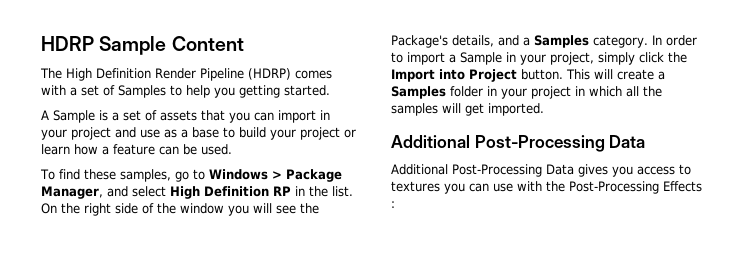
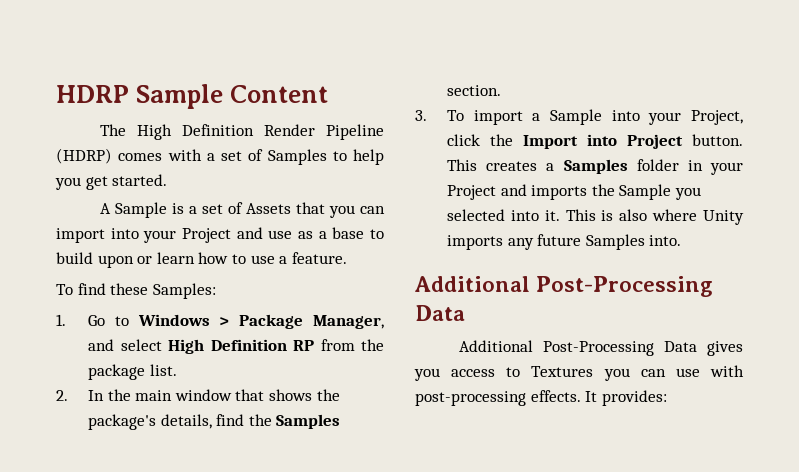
- The High Definition Render Pipeline (HDRP) comes with a set of Samples to help you getting started.
+ The High Definition Render Pipeline (HDRP) comes with a set of Samples to help you get started.
- A Sample is a set of assets that you can import in your project and use as a base to build your project or learn how a feature can be used.
+ A Sample is a set of Assets that you can import into your Project and use as a base to build upon or learn how to use a feature.
- To find these samples, go to Windows > Package Manager, and select High Definition RP in the list. On the right side of the window you will see the Package's details, and a Samples category. In order to import a Sample in your project, simply click the Import into Project button.
+ To find these Samples:
+ 1. Go to Windows > Package Manager, and select High Definition RP from the package list.
+ 2. In the main window that shows the package's details, find the Samples section.
+ 3. To import a Sample into your Project, click the Import into Project button.
- This will create a Samples folder in your project in which all the samples will get imported.
+ This creates a Samples folder in your Project and imports the Sample you selected into it. This is also where Unity imports any future Samples into.
- Additional Post-Processing Data gives you access to textures you can use with the Post-Processing Effects :
+ Additional Post-Processing Data gives you access to Textures you can use with post-processing effects. It provides:

